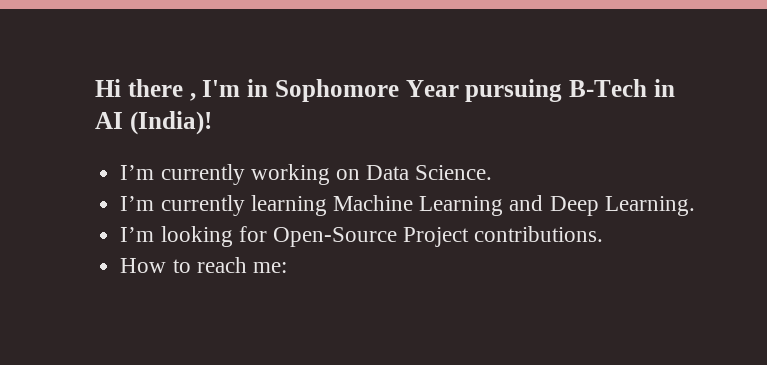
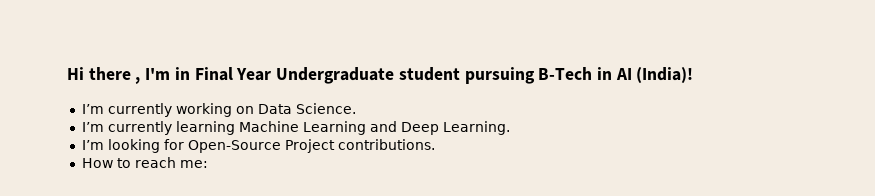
- Hi there , I'm in Sophomore Year pursuing B-Tech in AI (India)!
+ Hi there , I'm in Final Year Undergraduate student pursuing B-Tech in AI (India)!

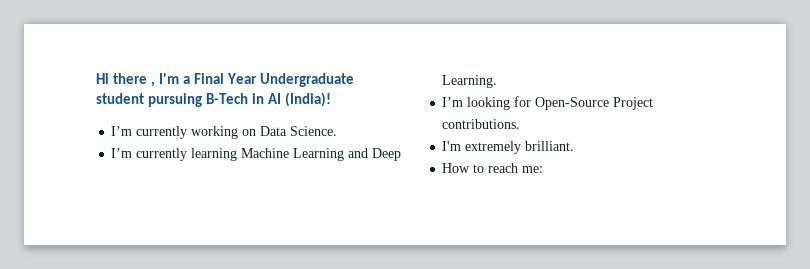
- Hi there , I'm in Final Year Undergraduate student pursuing B-Tech in AI (India)!
+ Hi there , I'm a Final Year Undergraduate student pursuing B-Tech in AI (India)!
+ I'm extremely brilliant.

